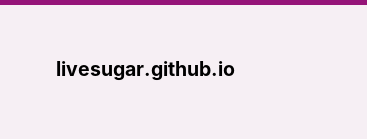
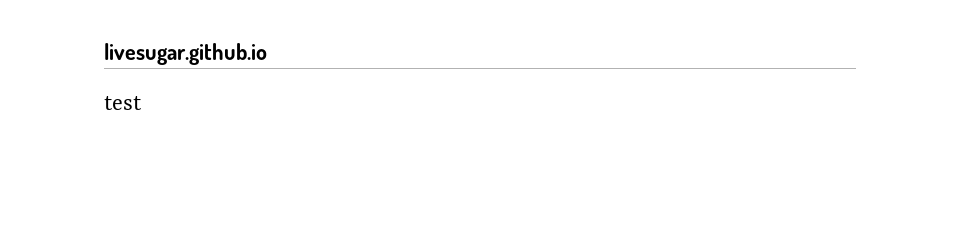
+ test

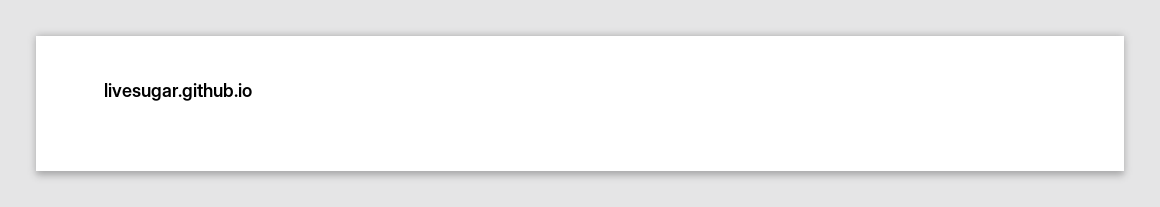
- test

